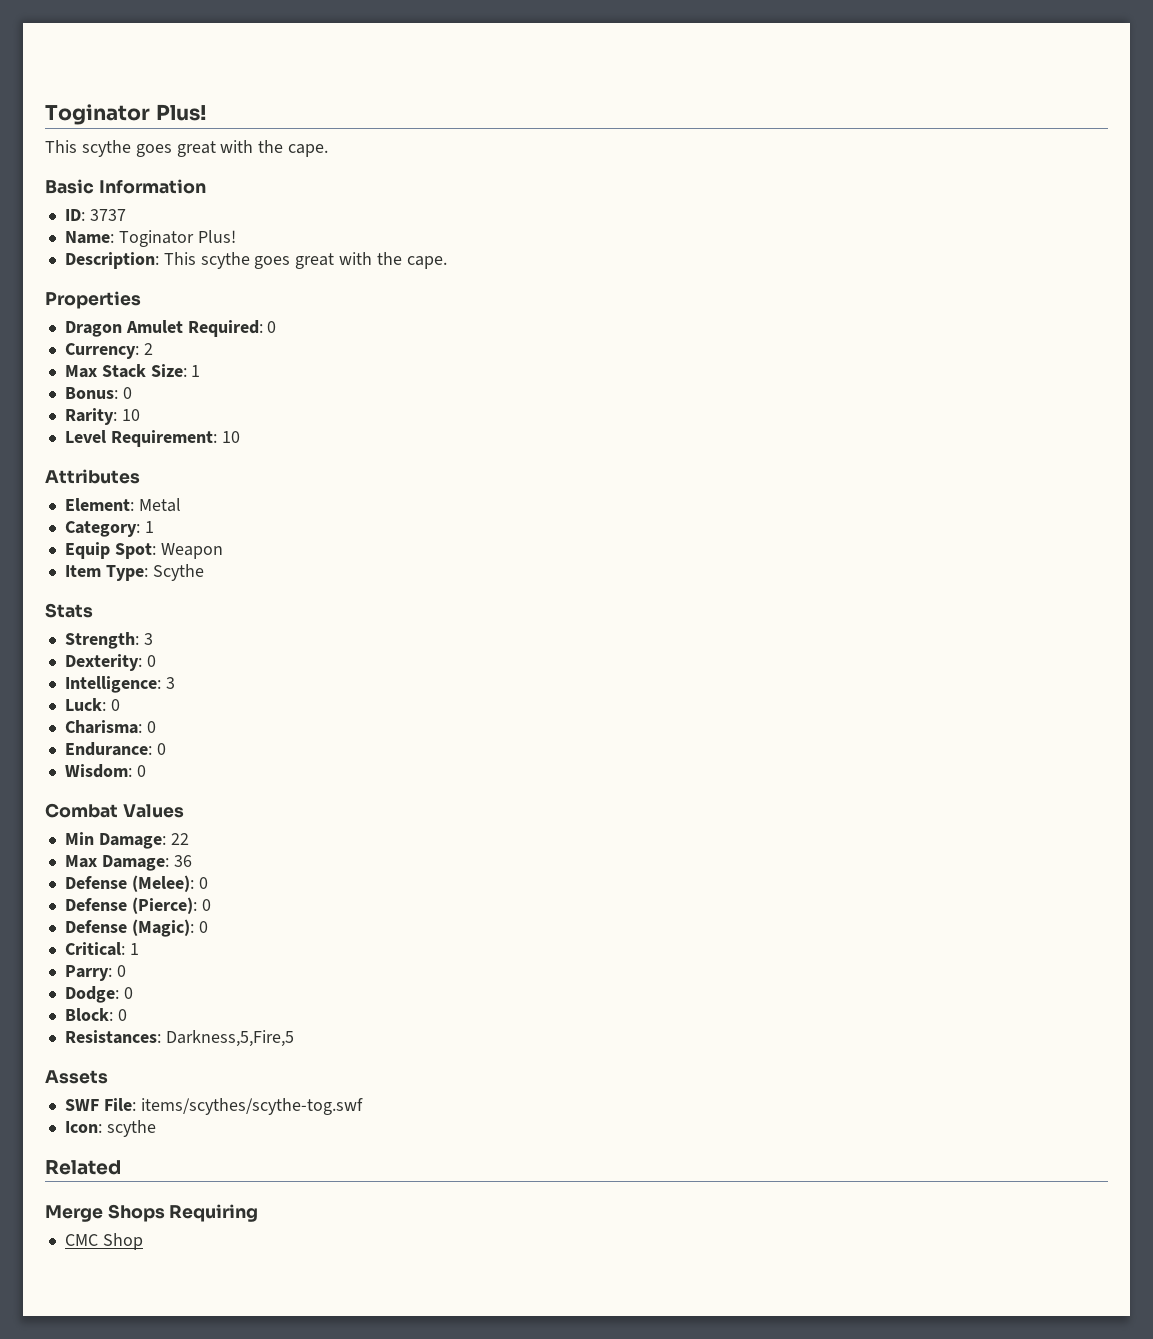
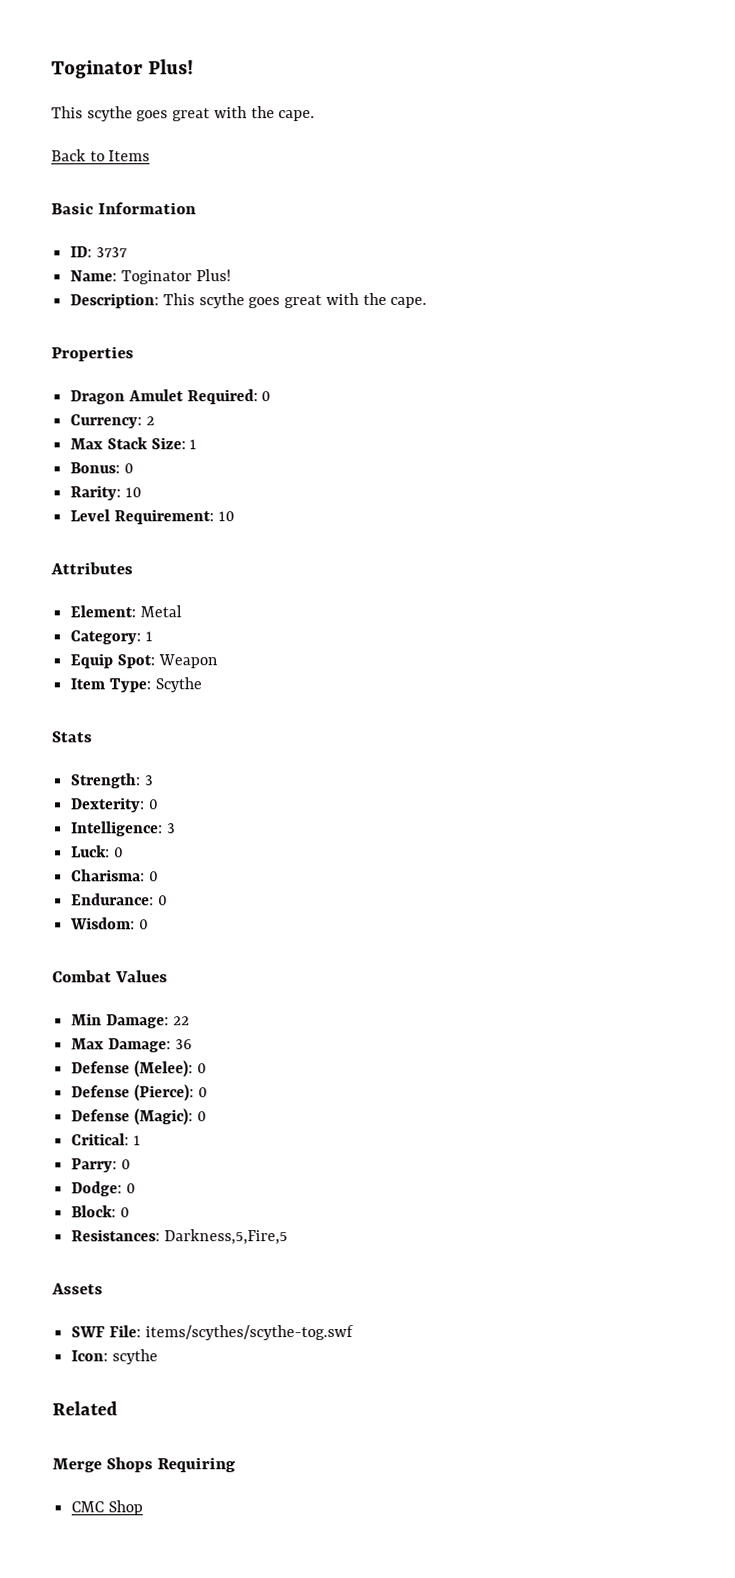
+ Back to Items

